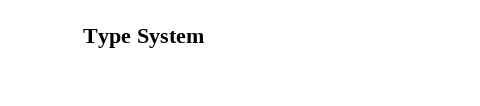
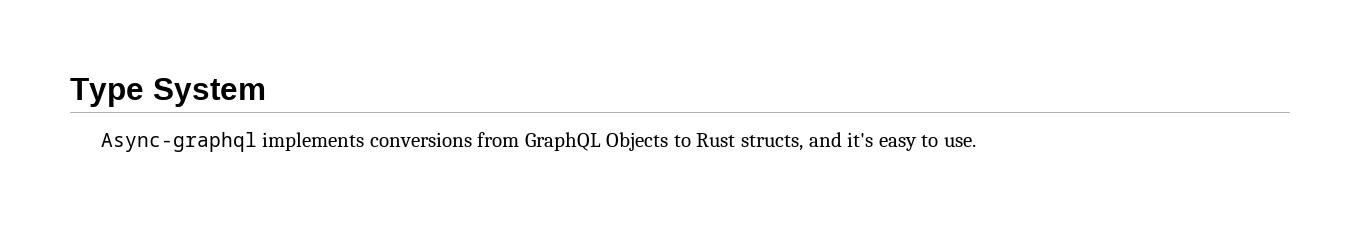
+ Async-graphql implements conversions from GraphQL Objects to Rust structs, and it's easy to use.

